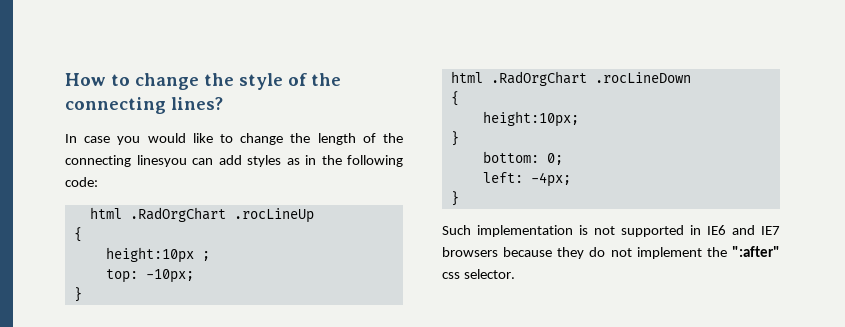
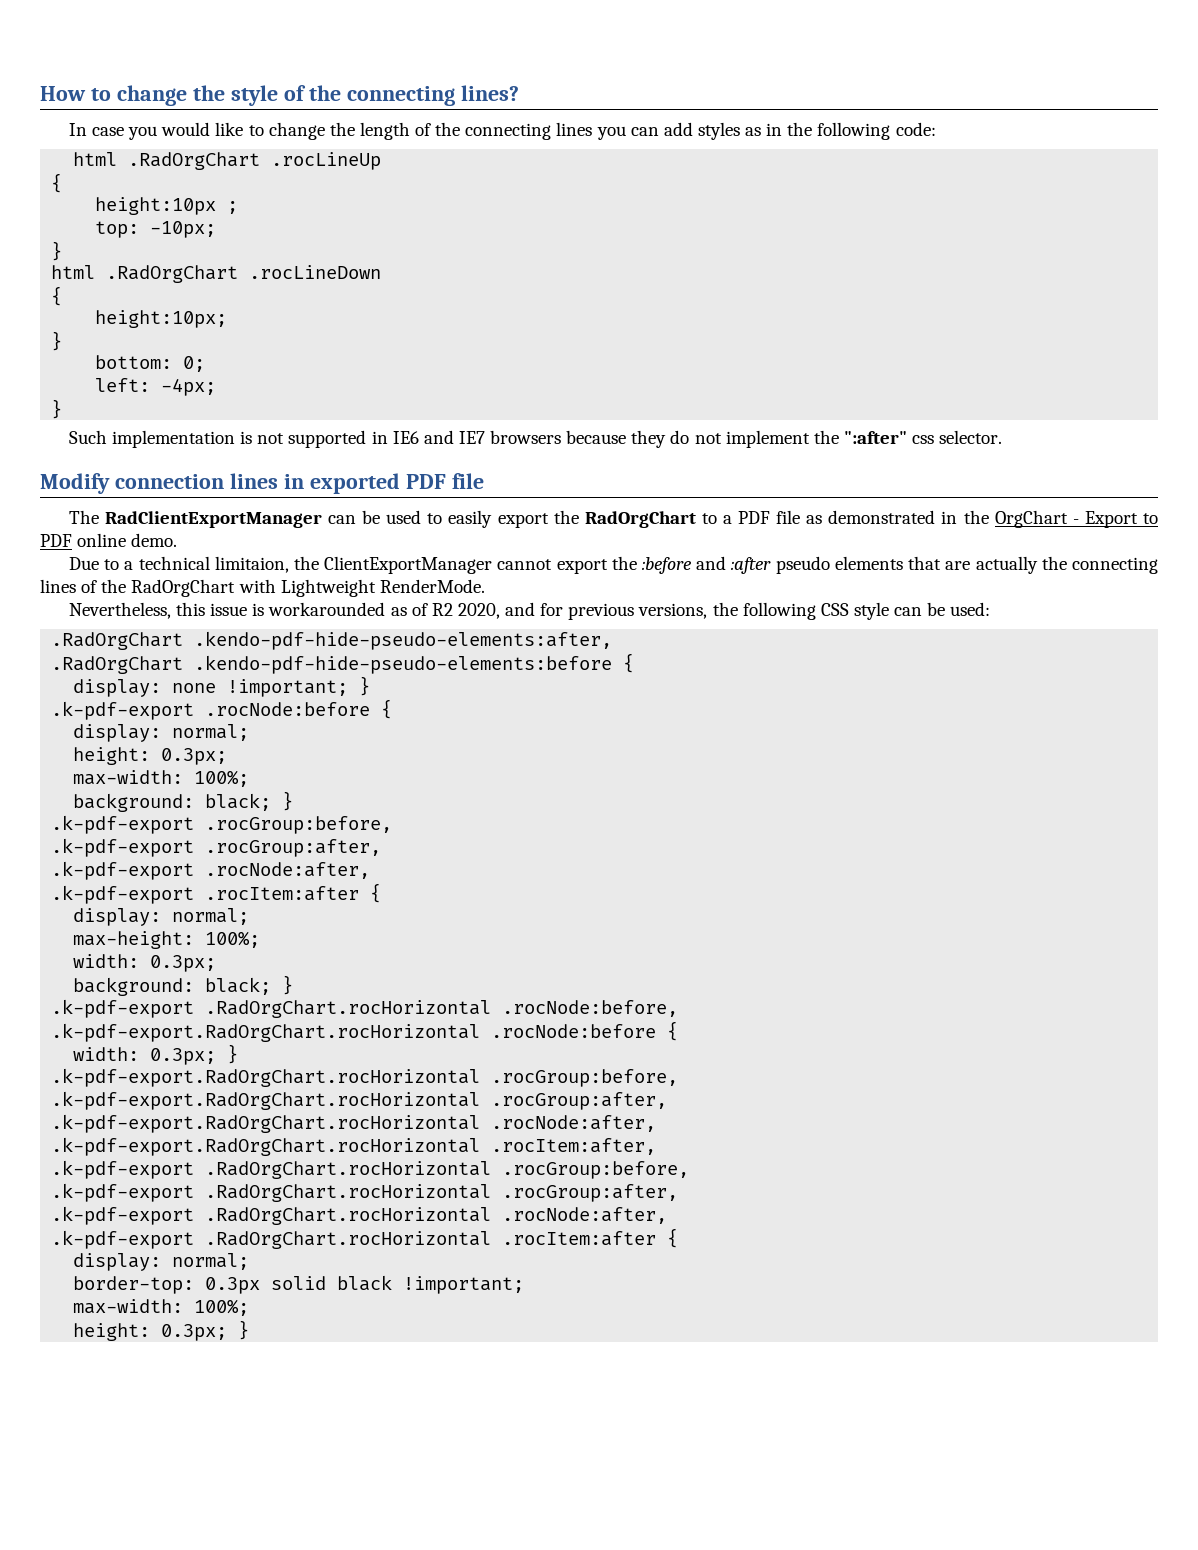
- In case you would like to change the length of the connecting linesyou can add styles as in the following code:
+ In case you would like to change the length of the connecting lines you can add styles as in the following code:
+ Modify connection lines in exported PDF file
+ The RadClientExportManager can be used to easily export the RadOrgChart to a PDF file as demonstrated in the OrgChart - Export to PDF online demo.
+ Due to a technical limitaion, the ClientExportManager cannot export the :before and :after pseudo elements that are actually the connecting lines of the RadOrgChart with Lightweight RenderMode.
+ Nevertheless, this issue is workarounded as of R2 2020, and for previous versions, the following CSS style can be used:
+ .RadOrgChart .kendo-pdf-hide-pseudo-elements:after,
+ .RadOrgChart .kendo-pdf-hide-pseudo-elements:before {
+ display: none !important; }
+ .k-pdf-export .rocNode:before {
+ display: normal;
+ height: 0.3px;
+ max-width: 100%;
+ background: black; }
+ .k-pdf-export .rocGroup:before,
+ .k-pdf-export .rocGroup:after,
+ .k-pdf-export .rocNode:after,
+ .k-pdf-export .rocItem:after {
+ display: normal;
+ max-height: 100%;
+ width: 0.3px;
+ background: black; }
+ .k-pdf-export .RadOrgChart.rocHorizontal .rocNode:before,
+ .k-pdf-export.RadOrgChart.rocHorizontal .rocNode:before {
+ width: 0.3px; }
+ .k-pdf-export.RadOrgChart.rocHorizontal .rocGroup:before,
+ .k-pdf-export.RadOrgChart.rocHorizontal .rocGroup:after,
+ .k-pdf-export.RadOrgChart.rocHorizontal .rocNode:after,
+ .k-pdf-export.RadOrgChart.rocHorizontal .rocItem:after,
+ .k-pdf-export .RadOrgChart.rocHorizontal .rocGroup:before,
+ .k-pdf-export .RadOrgChart.rocHorizontal .rocGroup:after,
+ .k-pdf-export .RadOrgChart.rocHorizontal .rocNode:after,
+ .k-pdf-export .RadOrgChart.rocHorizontal .rocItem:after {
+ display: normal;
+ border-top: 0.3px solid black !important;
+ max-width: 100%;
+ height: 0.3px; }

